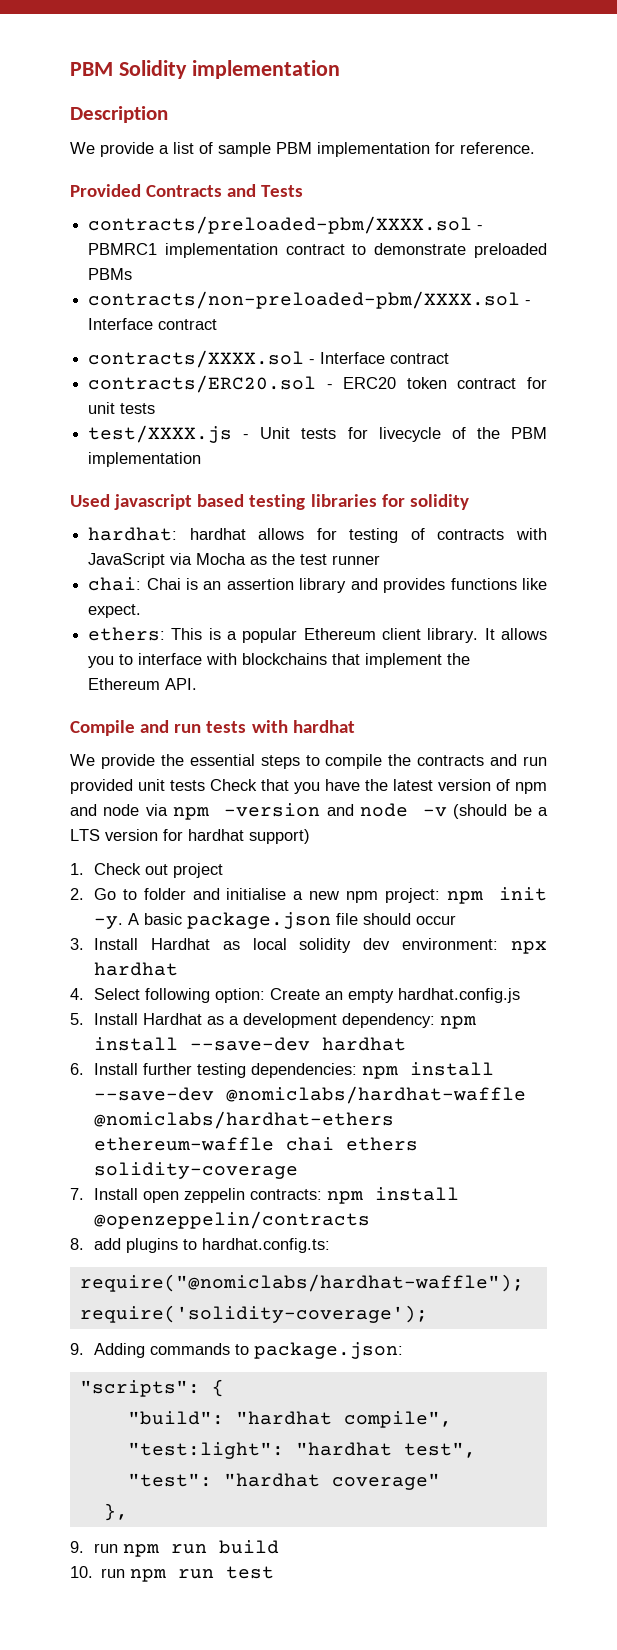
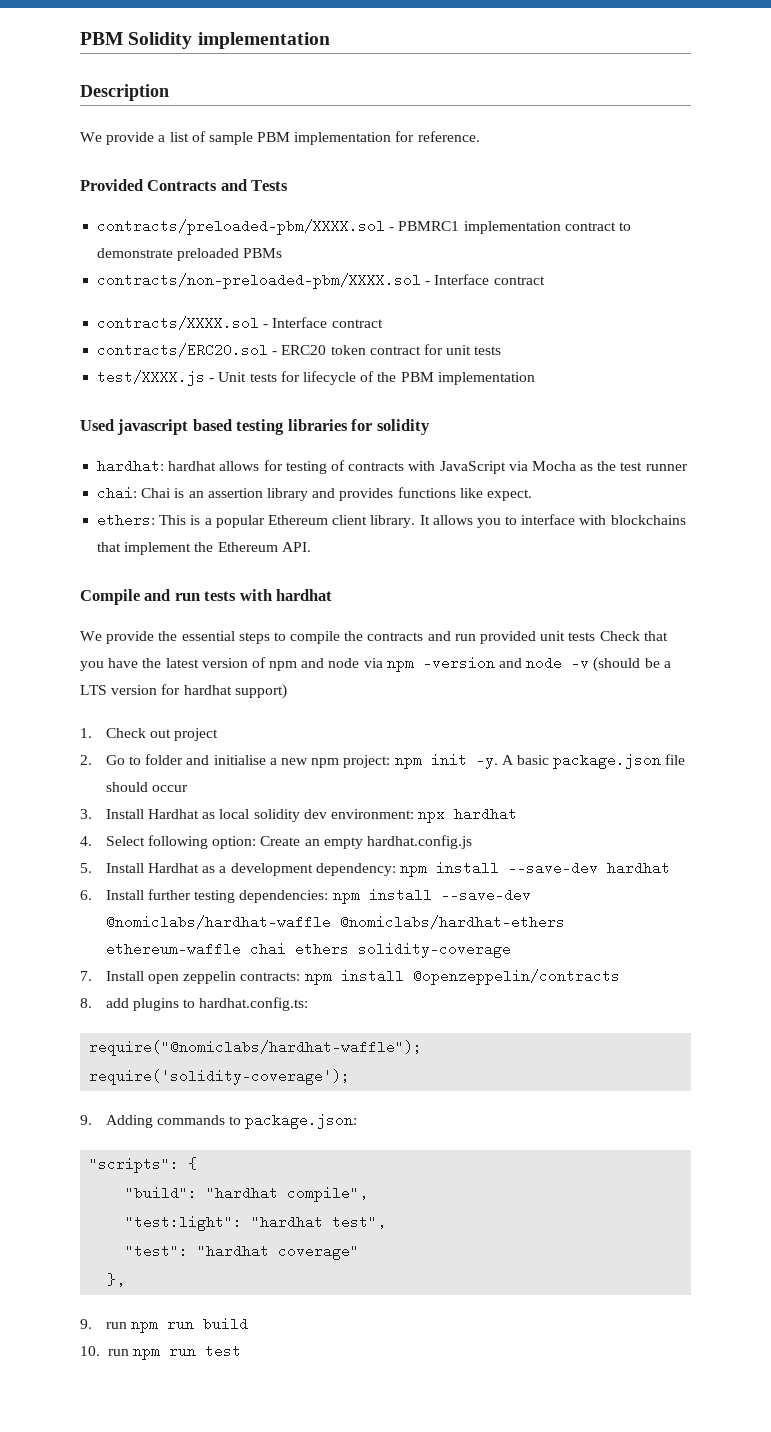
- test/XXXX.js - Unit tests for livecycle of the PBM implementation
+ test/XXXX.js - Unit tests for lifecycle of the PBM implementation

